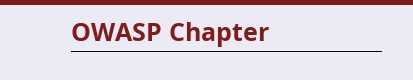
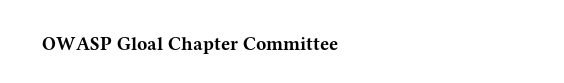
- OWASP Chapter
+ OWASP Gloal Chapter Committee

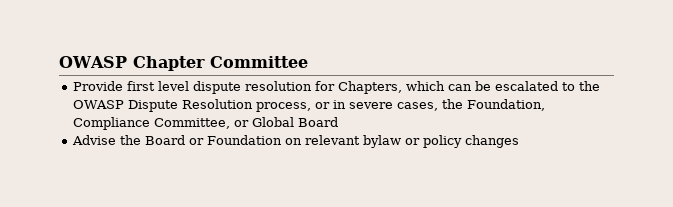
- OWASP Gloal Chapter Committee
+ OWASP Chapter Committee
+ Provide first level dispute resolution for Chapters, which can be escalated to the OWASP Dispute Resolution process, or in severe cases, the Foundation, Compliance Committee, or Global Board
+ Advise the Board or Foundation on relevant bylaw or policy changes

